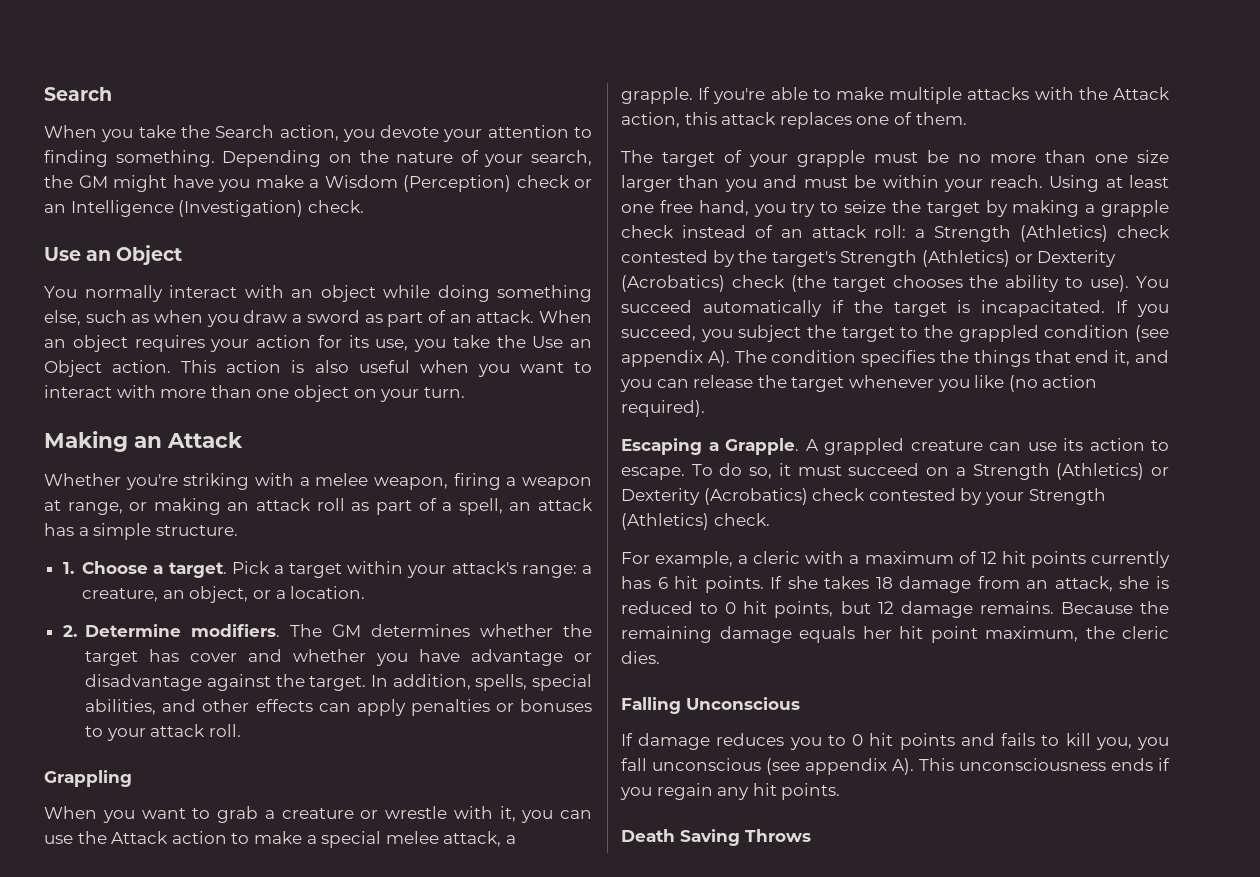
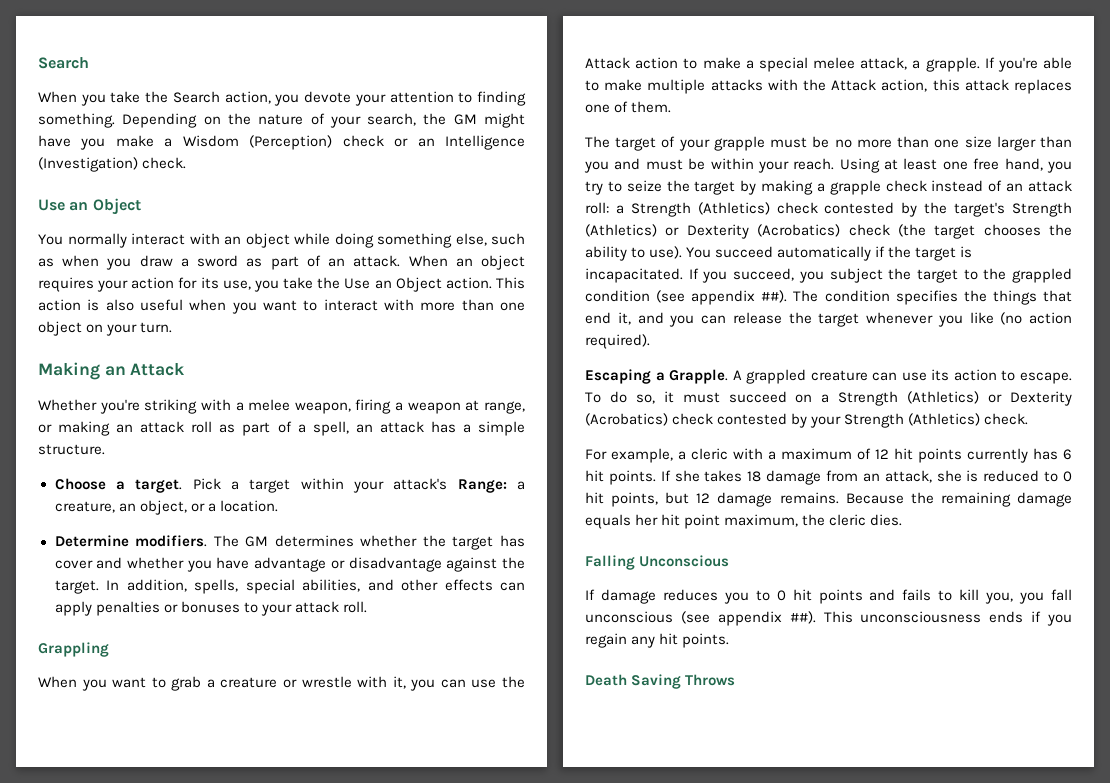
- 1. Choose a target.
+ Choose a target.
- Pick a target within your attack's range: a creature, an object, or a location.
+ Pick a target within your attack's Range: a creature, an object, or a location.
- 2. Determine modifiers.
+ Determine modifiers.
- If you succeed, you subject the target to the grappled condition (see appendix A). The condition specifies the things that end it, and you can release the target whenever you like (no action required).
+ If you succeed, you subject the target to the grappled condition (see appendix ##). The condition specifies the things that end it, and you can release the target whenever you like (no action required).
- If damage reduces you to 0 hit points and fails to kill you, you fall unconscious (see appendix A). This unconsciousness ends if you regain any hit points.
+ If damage reduces you to 0 hit points and fails to kill you, you fall unconscious (see appendix ##). This unconsciousness ends if you regain any hit points.

